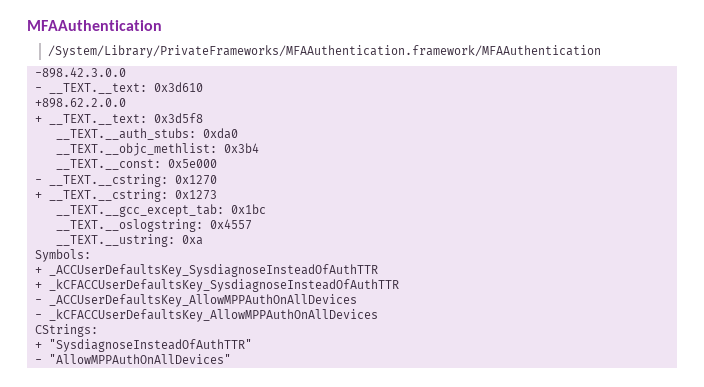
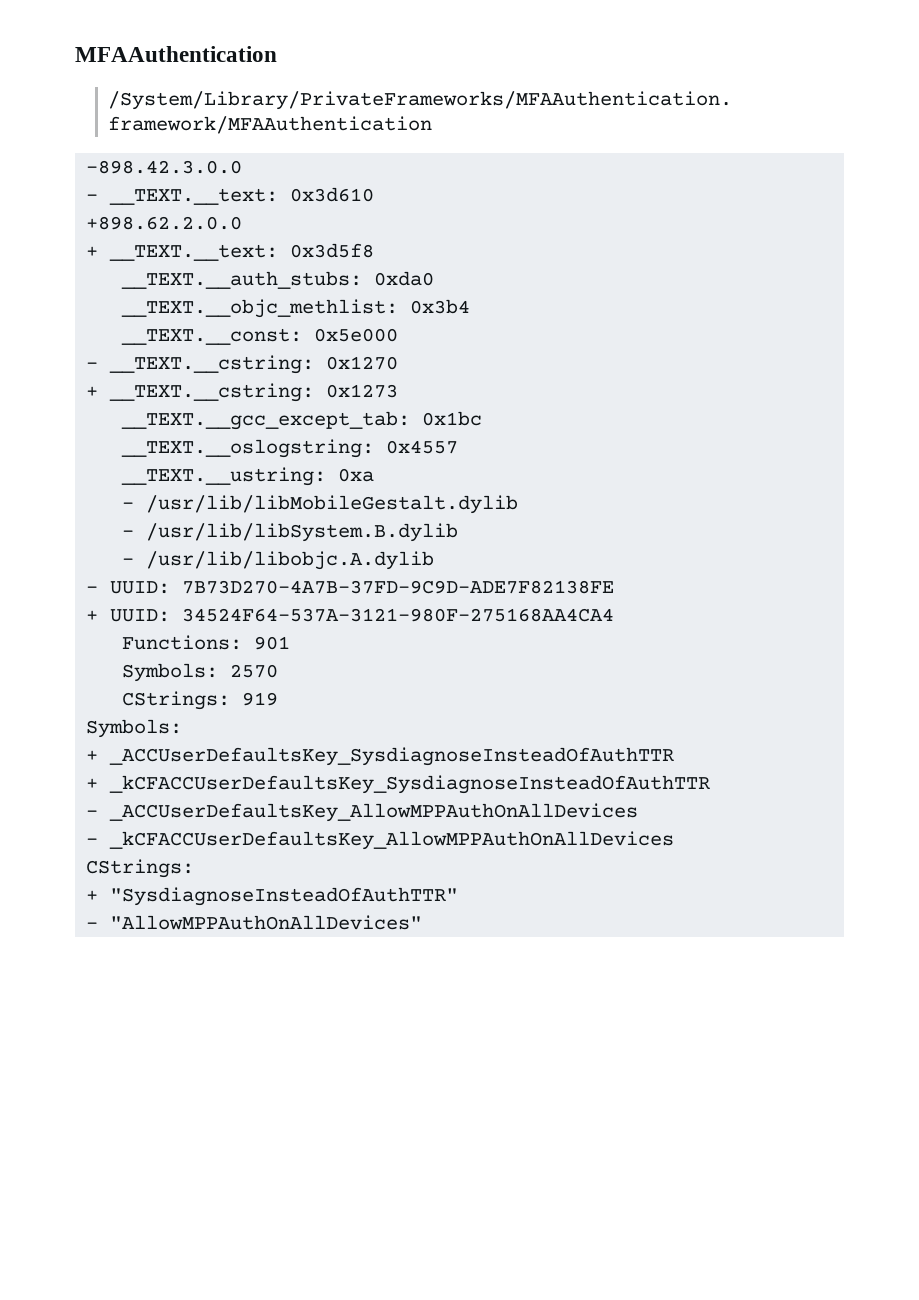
+ - /usr/lib/libMobileGestalt.dylib
+ - /usr/lib/libSystem.B.dylib
+ - /usr/lib/libobjc.A.dylib
+ - UUID: 7B73D270-4A7B-37FD-9C9D-ADE7F82138FE
+ + UUID: 34524F64-537A-3121-980F-275168AA4CA4
+ Functions: 901
+ Symbols: 2570
+ CStrings: 919

